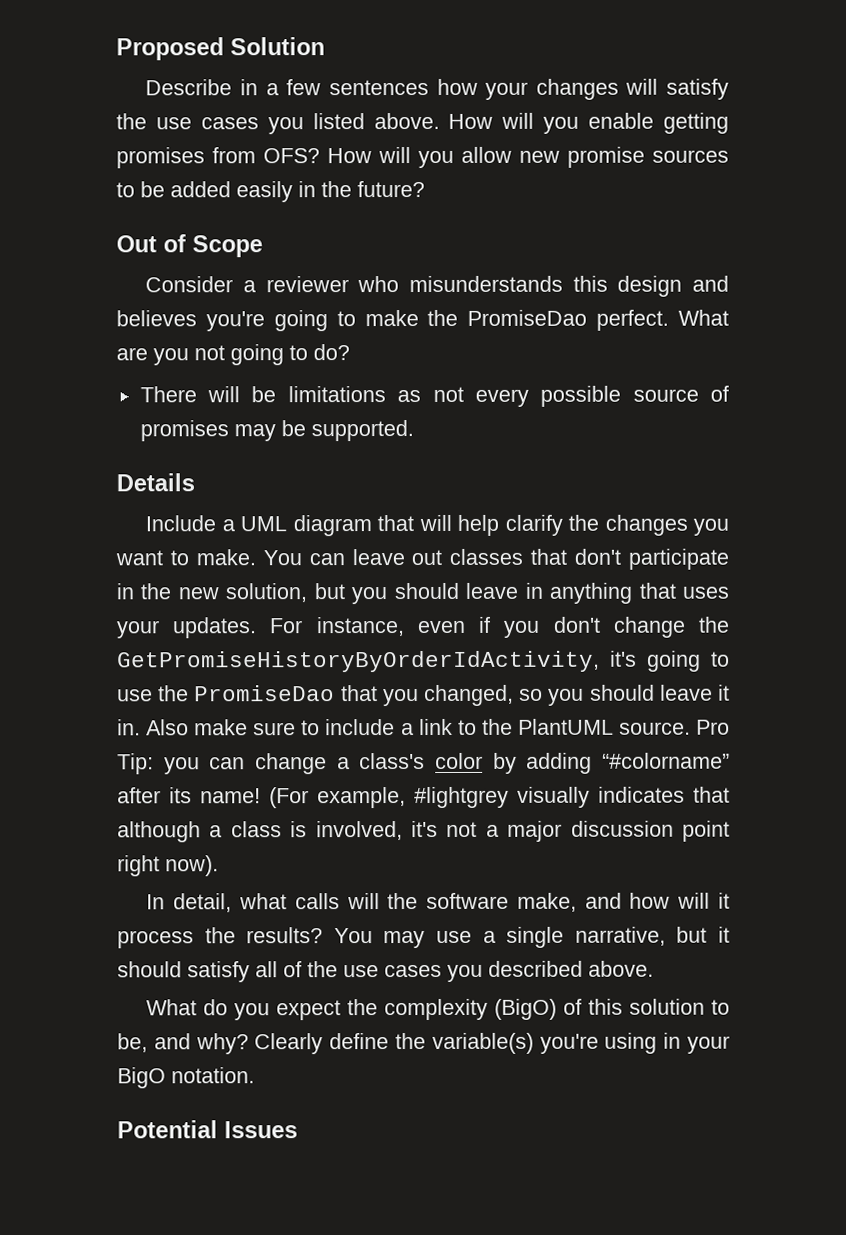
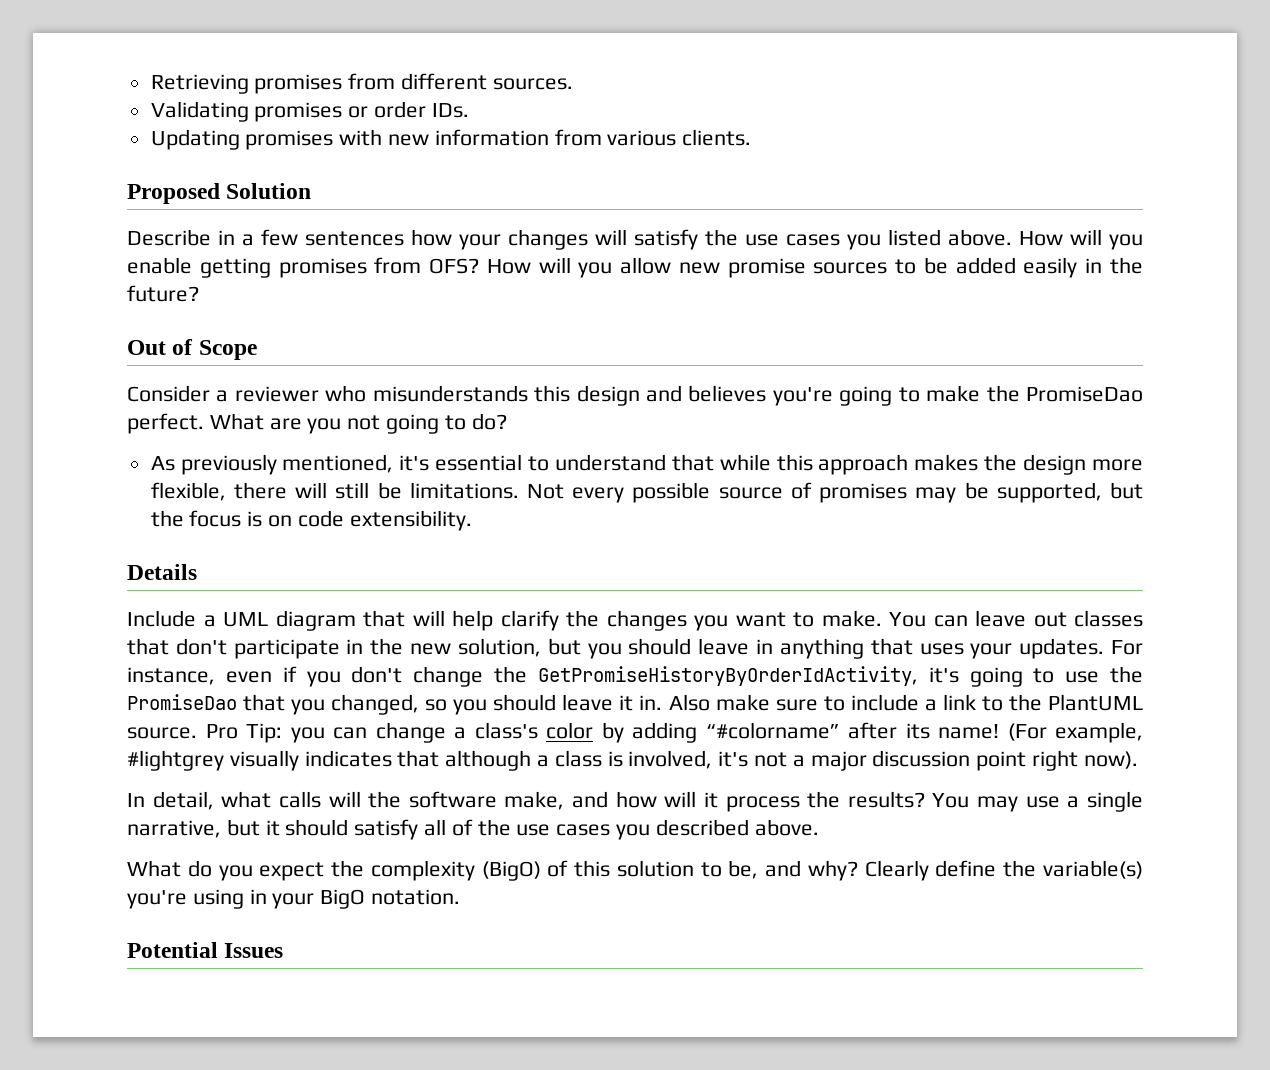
+ Retrieving promises from different sources.
+ Validating promises or order IDs.
+ Updating promises with new information from various clients.
- There will be limitations as not every possible source of promises may be supported.
+ As previously mentioned, it's essential to understand that while this approach makes the design more flexible, there will still be limitations. Not every possible source of promises may be supported, but the focus is on code extensibility.

